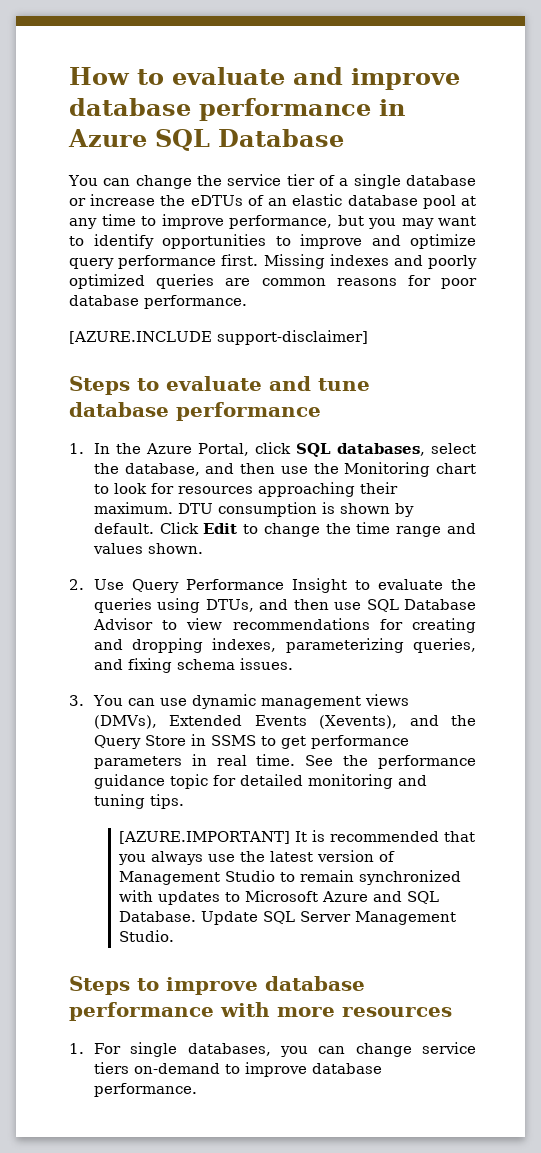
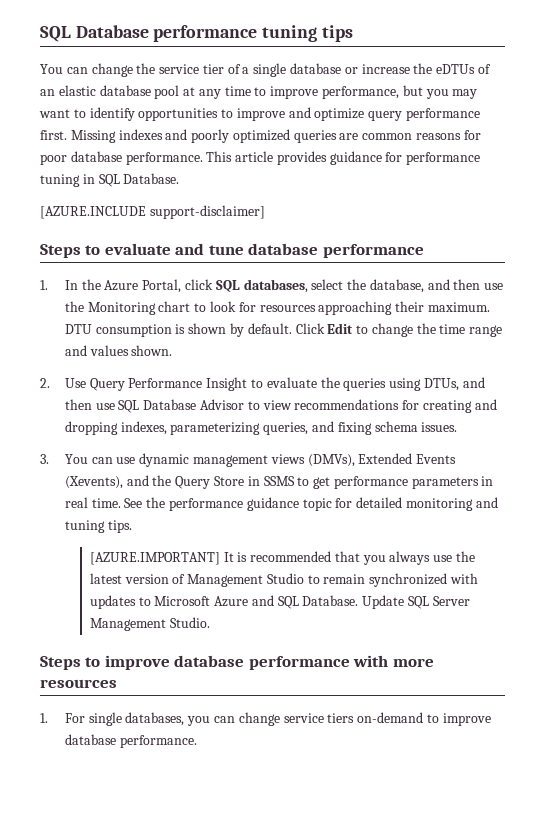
- How to evaluate and improve database performance in Azure SQL Database
+ SQL Database performance tuning tips
+ This article provides guidance for performance tuning in SQL Database.

